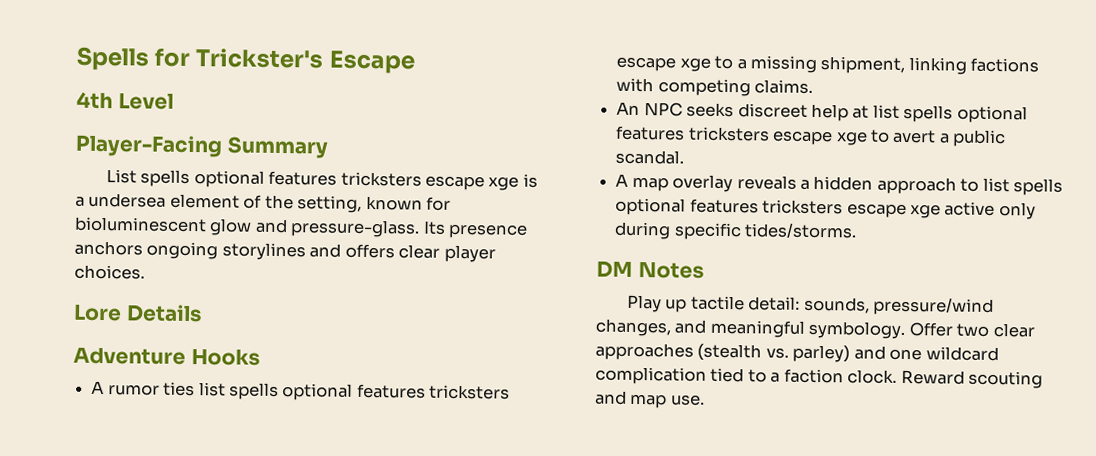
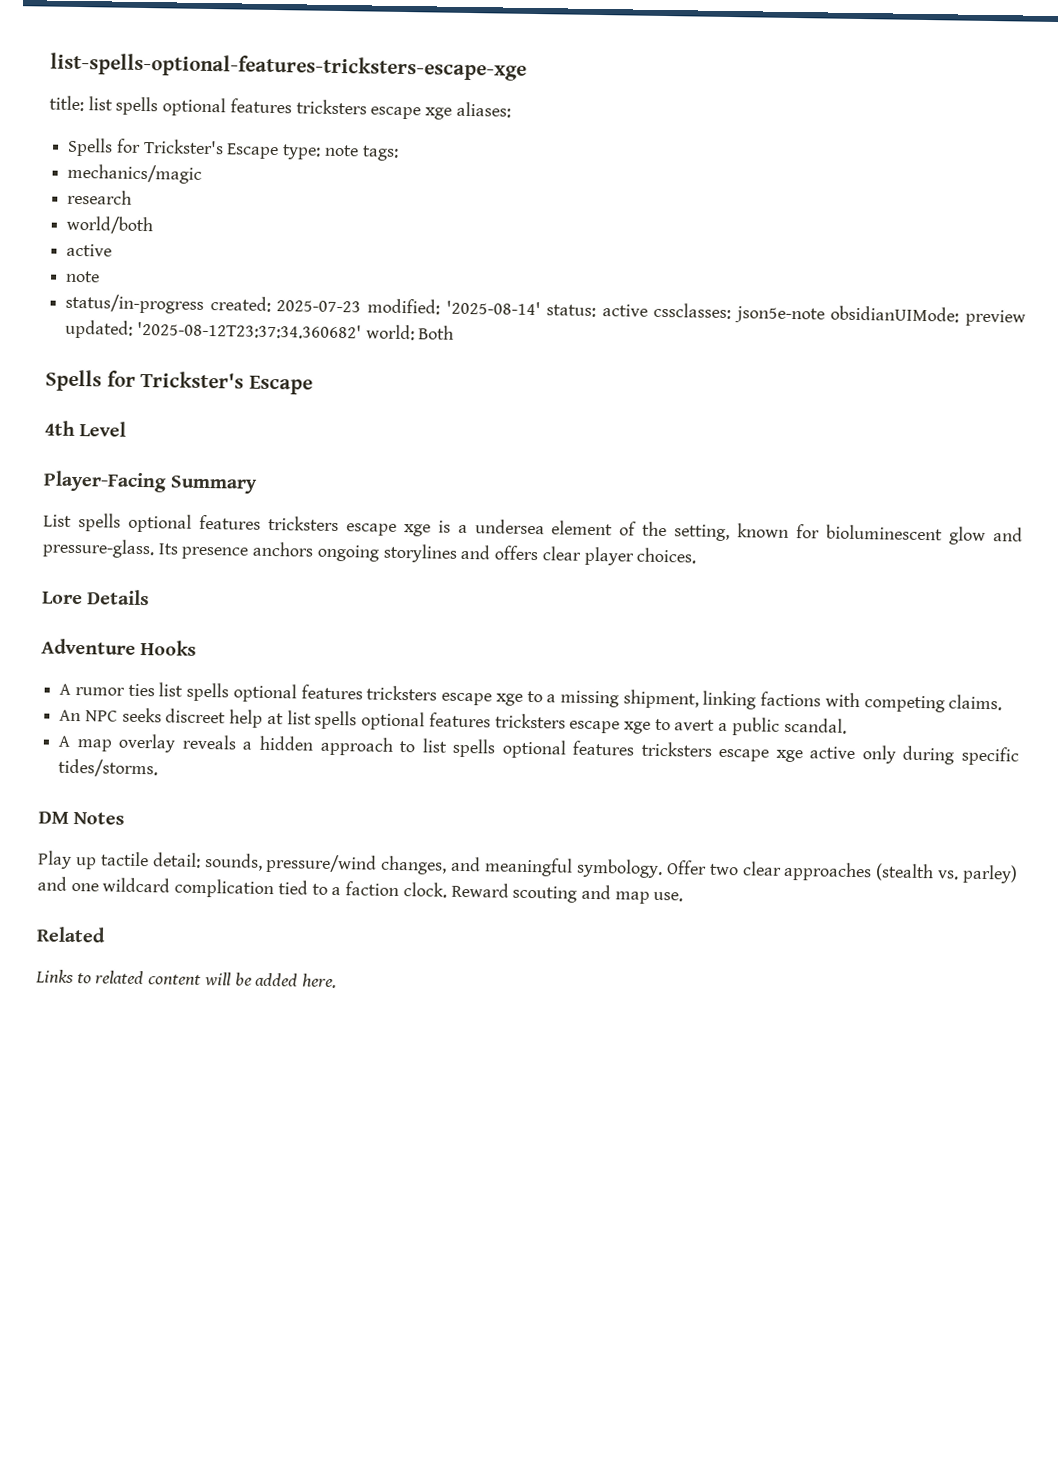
+ list-spells-optional-features-tricksters-escape-xge
+ title: list spells optional features tricksters escape xge aliases:
+ Spells for Trickster's Escape type: note tags:
+ mechanics/magic
+ research
+ world/both
+ active
+ note
+ status/in-progress created: 2025-07-23 modified: '2025-08-14' status: active cssclasses: json5e-note obsidianUIMode: preview updated: '2025-08-12T23:37:34.360682' world: Both
+ Related
+ Links to related content will be added here.

